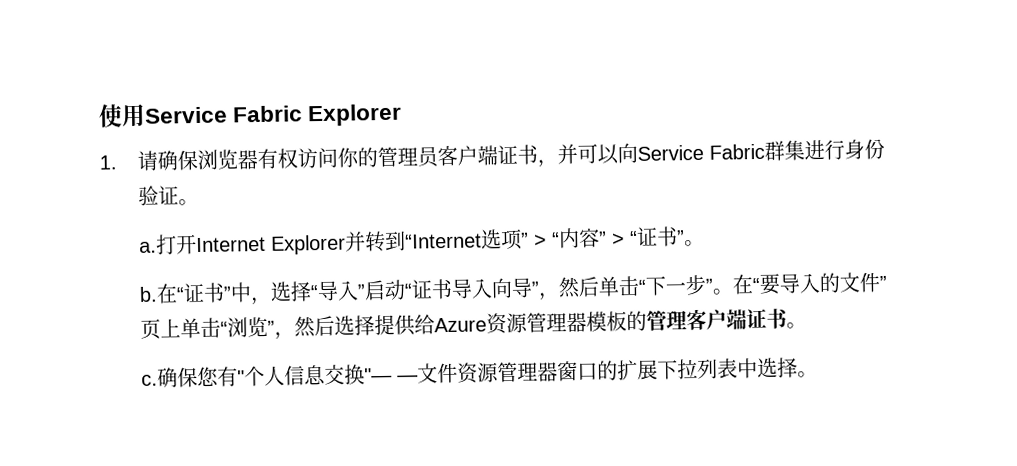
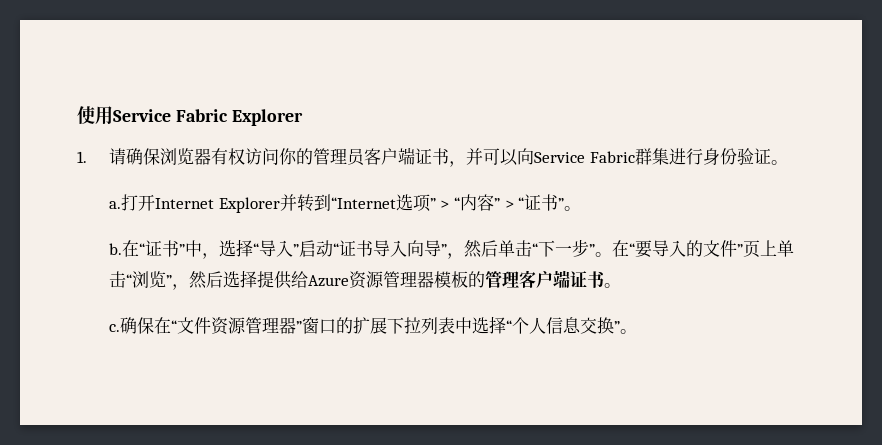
- 确保您有"个人信息交换"— —文件资源管理器窗口的扩展下拉列表中选择。
+ 确保在“文件资源管理器”窗口的扩展下拉列表中选择“个人信息交换”。

